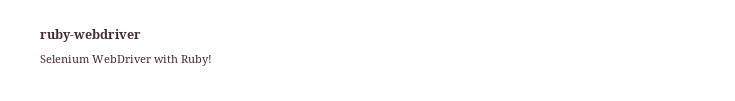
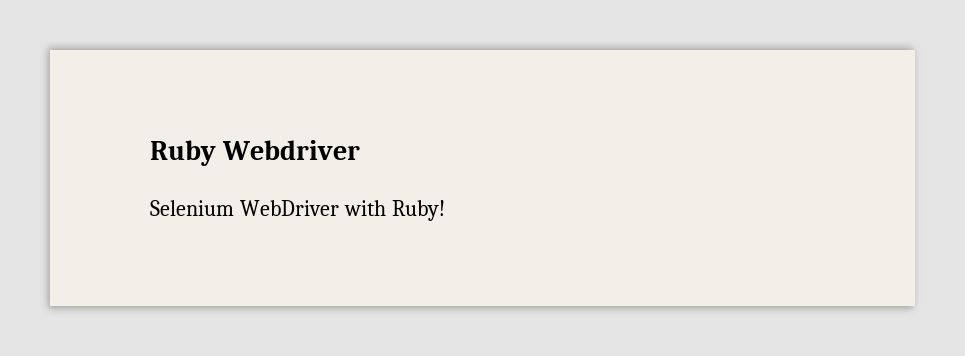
- ruby-webdriver
+ Ruby Webdriver

